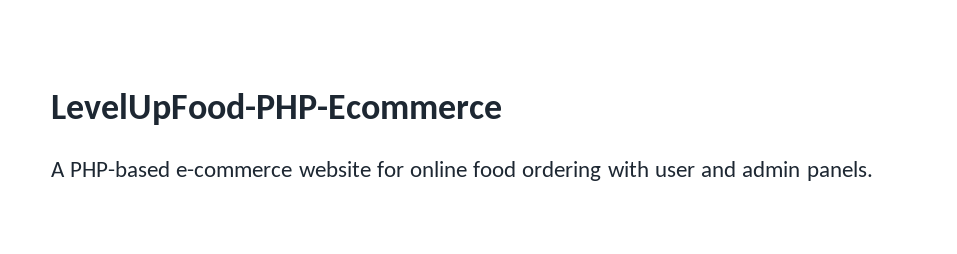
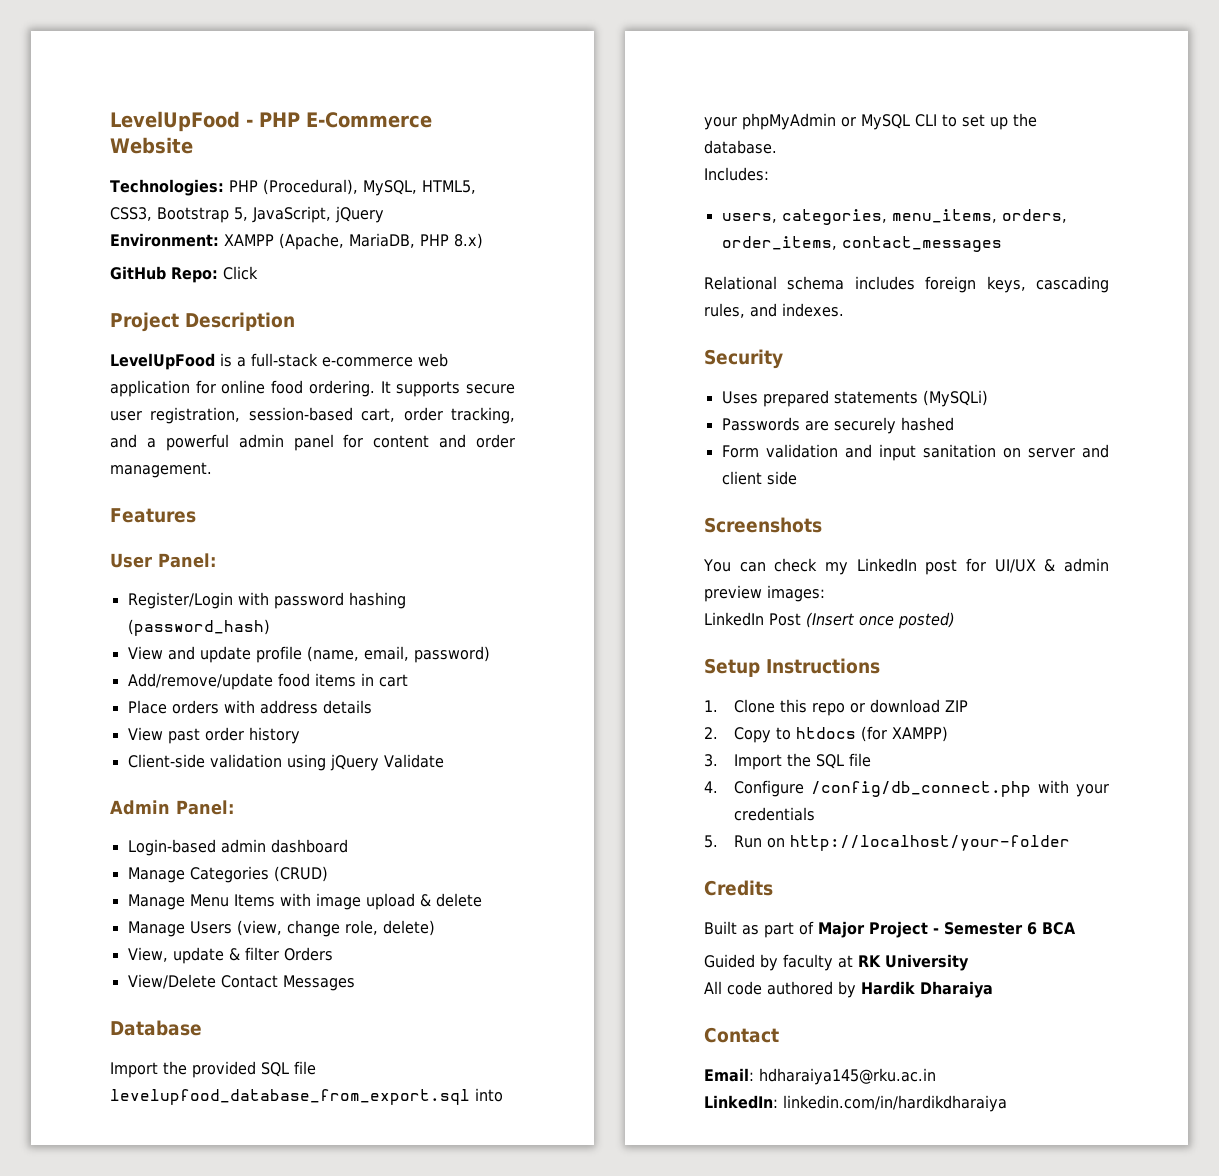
- LevelUpFood-PHP-Ecommerce
- A PHP-based e-commerce website for online food ordering with user and admin panels.
+ LevelUpFood - PHP E-Commerce Website
+ Technologies: PHP (Procedural), MySQL, HTML5, CSS3, Bootstrap 5, JavaScript, jQuery
+ Environment: XAMPP (Apache, MariaDB, PHP 8.x)
+ GitHub Repo: Click
+ Project Description
+ LevelUpFood is a full-stack e-commerce web application for online food ordering. It supports secure user registration, session-based cart, order tracking, and a powerful admin panel for content and order management.
+ Features
+ User Panel:
+ Register/Login with password hashing (password_hash)
+ View and update profile (name, email, password)
+ Add/remove/update food items in cart
+ Place orders with address details
+ View past order history
+ Client-side validation using jQuery Validate
+ Admin Panel:
+ Login-based admin dashboard
+ Manage Categories (CRUD)
+ Manage Menu Items with image upload & delete
+ Manage Users (view, change role, delete)
+ View, update & filter Orders
+ View/Delete Contact Messages
+ Database
+ Import the provided SQL file levelupfood_database_from_export.sql into your phpMyAdmin or MySQL CLI to set up the database.
+ Includes:
+ users, categories, menu_items, orders, order_items, contact_messages
+ Relational schema includes foreign keys, cascading rules, and indexes.
+ Security
+ Uses prepared statements (MySQLi)
+ Passwords are securely hashed
+ Form validation and input sanitation on server and client side
+ Screenshots
+ You can check my LinkedIn post for UI/UX & admin preview images:
+ LinkedIn Post (Insert once posted)
+ Setup Instructions
+ 1. Clone this repo or download ZIP
+ 2. Copy to htdocs (for XAMPP)
+ 3. Import the SQL file
+ 4. Configure /config/db_connect.php with your credentials
+ 5. Run on http://localhost/your-folder
+ Credits
+ Built as part of Major Project - Semester 6 BCA
+ Guided by faculty at RK University
+ All code authored by Hardik Dharaiya
+ Contact
+ Email: hdharaiya145@rku.ac.in
+ LinkedIn: linkedin.com/in/hardikdharaiya

